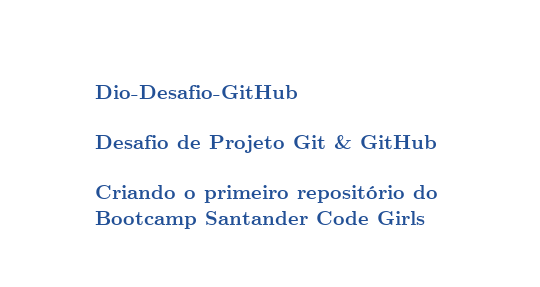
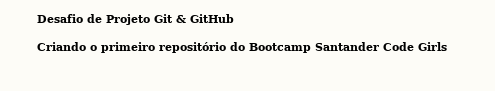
- Dio-Desafio-GitHub

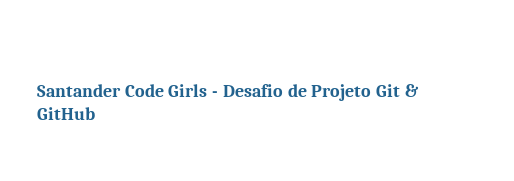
- Desafio de Projeto Git & GitHub
+ Santander Code Girls - Desafio de Projeto Git & GitHub
- Criando o primeiro repositório do Bootcamp Santander Code Girls

